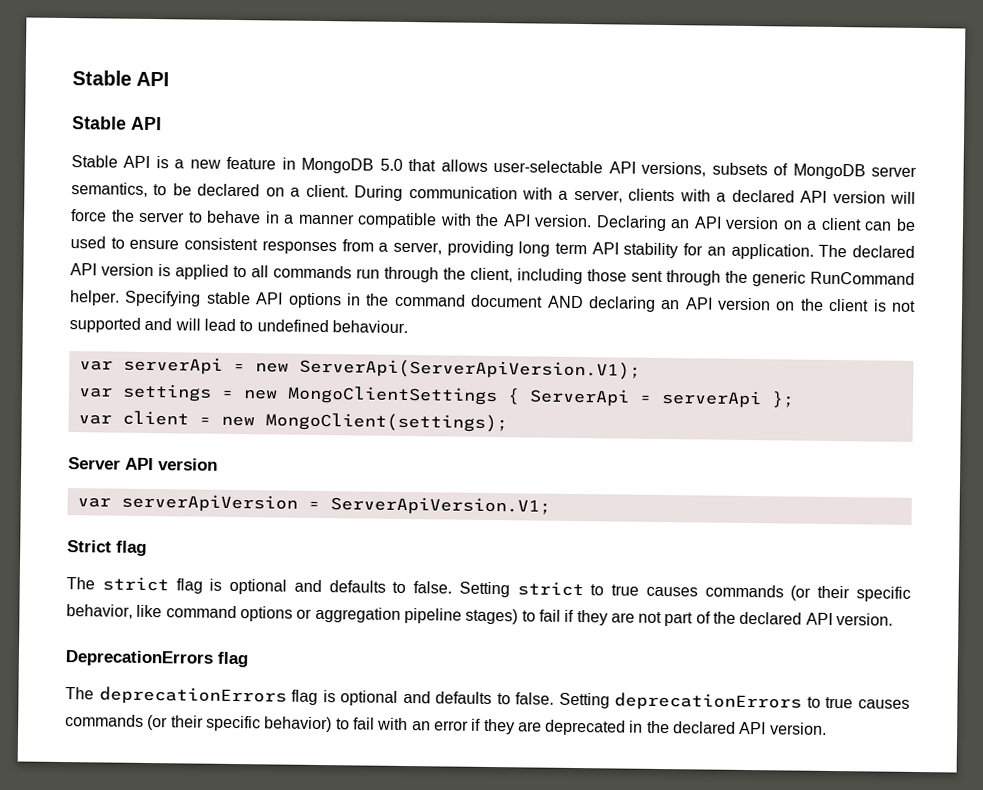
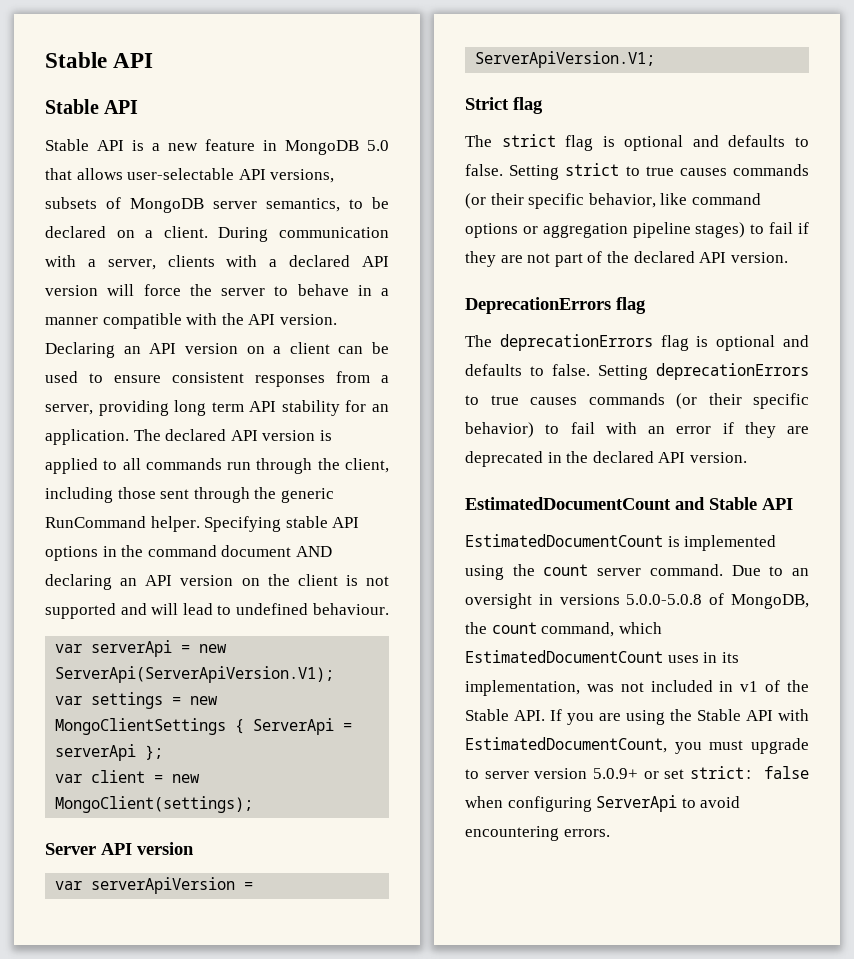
+ EstimatedDocumentCount and Stable API
+ EstimatedDocumentCount is implemented using the count server command. Due to an oversight in versions 5.0.0-5.0.8 of MongoDB, the count command, which EstimatedDocumentCount uses in its implementation, was not included in v1 of the Stable API. If you are using the Stable API with EstimatedDocumentCount, you must upgrade to server version 5.0.9+ or set strict: false when configuring ServerApi to avoid encountering errors.

